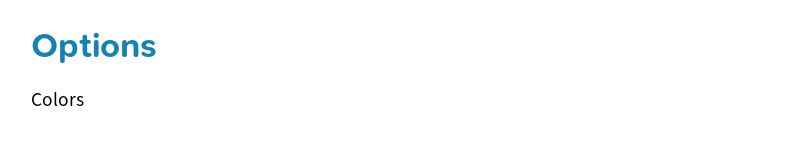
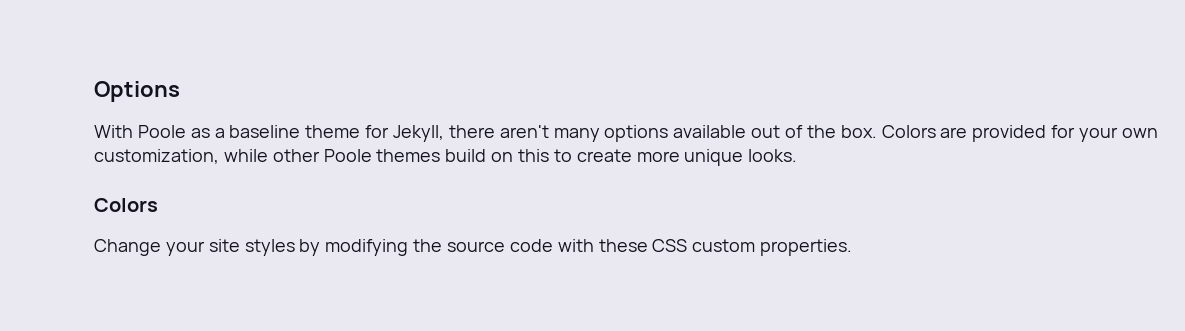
+ With Poole as a baseline theme for Jekyll, there aren't many options available out of the box. Colors are provided for your own customization, while other Poole themes build on this to create more unique looks.
  Colors
+ Change your site styles by modifying the source code with these CSS custom properties.

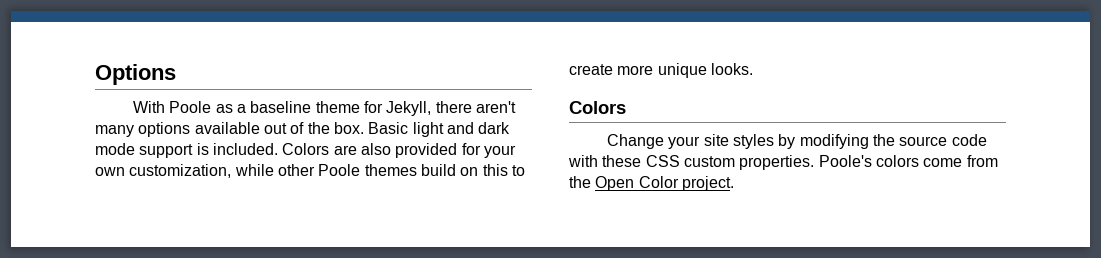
+ Basic light and dark mode support is included.
- Colors are provided for your own customization, while other Poole themes build on this to create more unique looks.
+ Colors are also provided for your own customization, while other Poole themes build on this to create more unique looks.
+ Poole's colors come from the Open Color project.

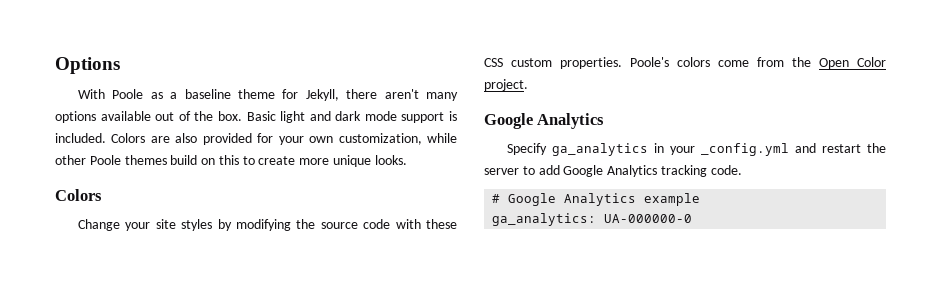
  Poole's colors come from the Open Color project.
+ Google Analytics
+ Specify ga_analytics in your _config.yml and restart the server to add Google Analytics tracking code.
+ # Google Analytics example
+ ga_analytics: UA-000000-0

